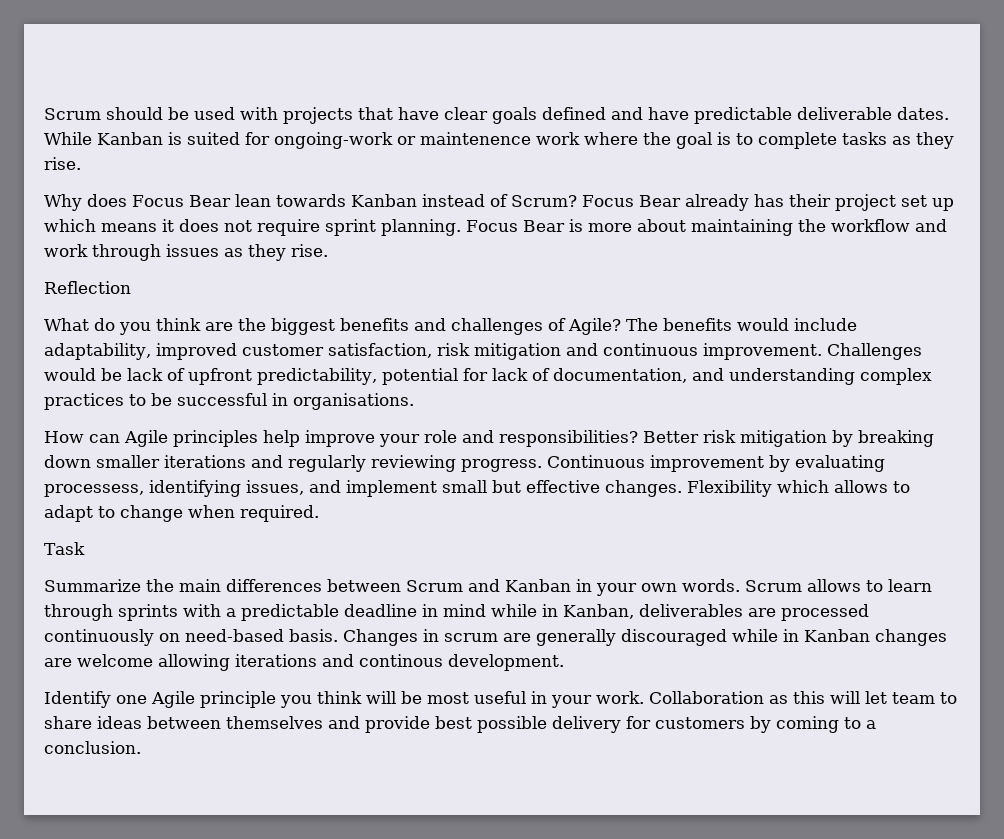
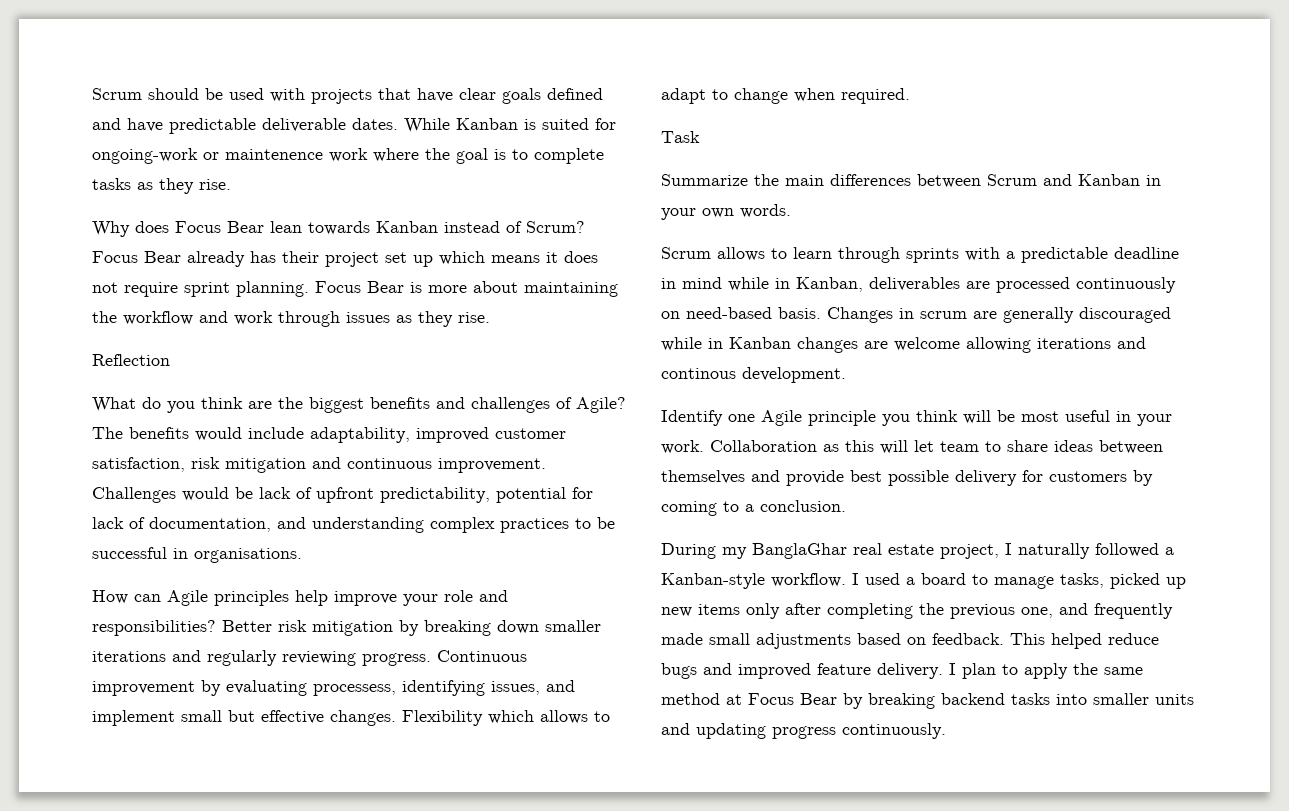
- Summarize the main differences between Scrum and Kanban in your own words. Scrum allows to learn through sprints with a predictable deadline in mind while in Kanban, deliverables are processed continuously on need-based basis.
+ Summarize the main differences between Scrum and Kanban in your own words.
+ Scrum allows to learn through sprints with a predictable deadline in mind while in Kanban, deliverables are processed continuously on need-based basis.
+ During my BanglaGhar real estate project, I naturally followed a Kanban-style workflow. I used a board to manage tasks, picked up new items only after completing the previous one, and frequently made small adjustments based on feedback. This helped reduce bugs and improved feature delivery. I plan to apply the same method at Focus Bear by breaking backend tasks into smaller units and updating progress continuously.

